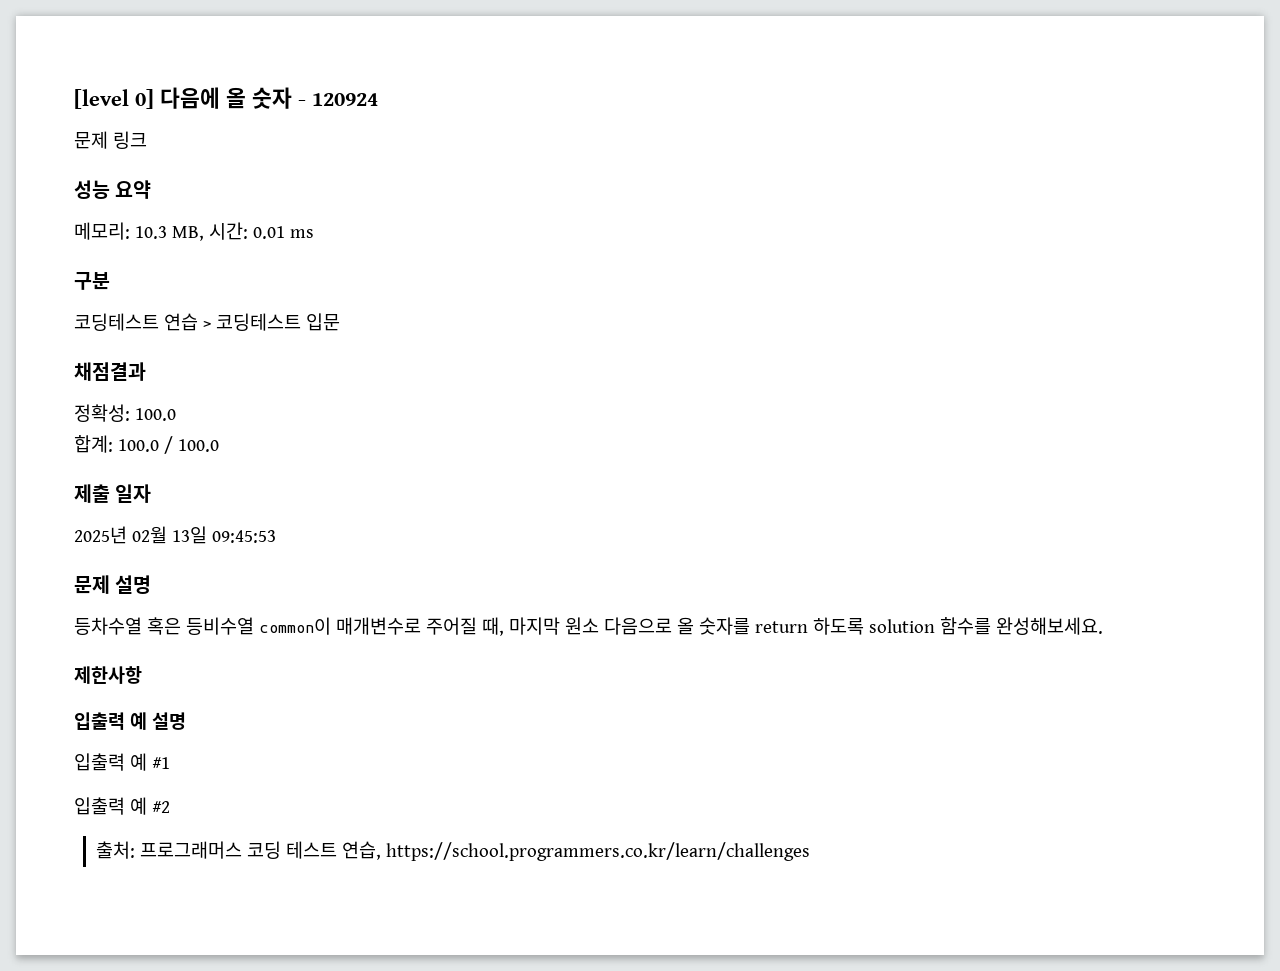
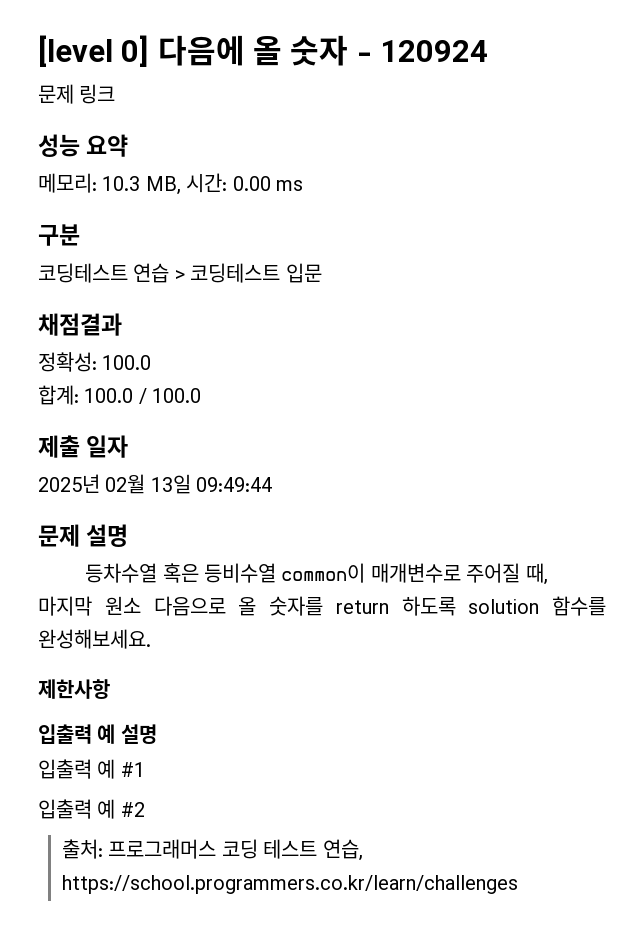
- 메모리: 10.3 MB, 시간: 0.01 ms
+ 메모리: 10.3 MB, 시간: 0.00 ms
- 2025년 02월 13일 09:45:53
+ 2025년 02월 13일 09:49:44

